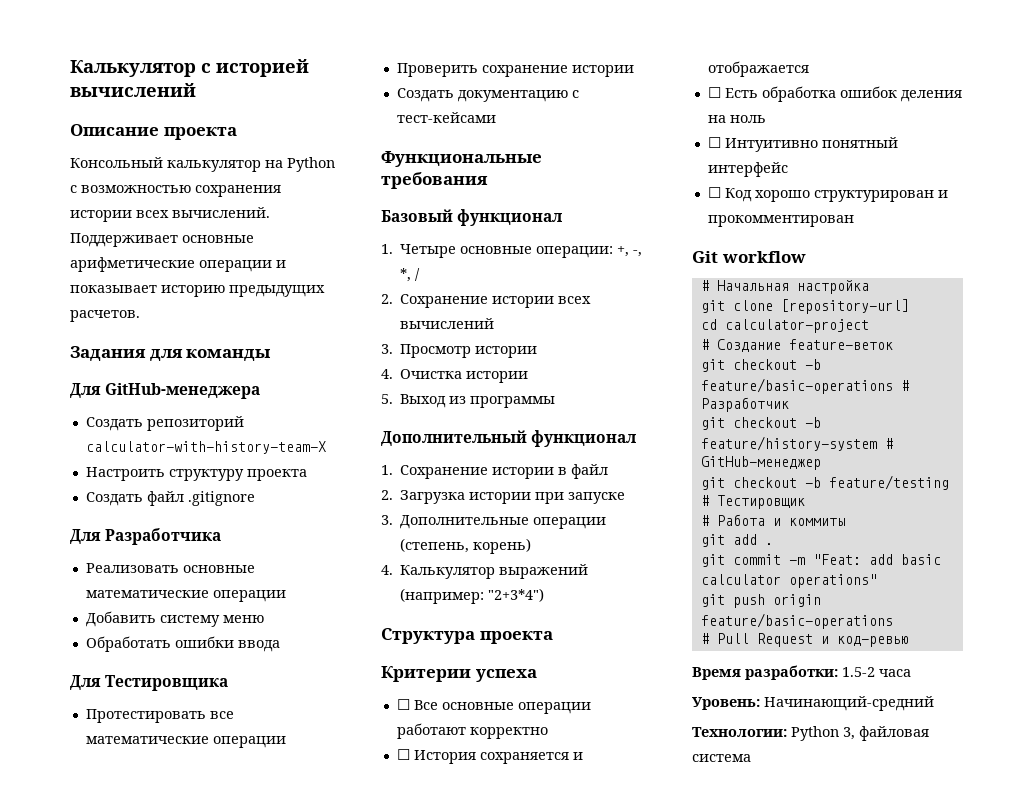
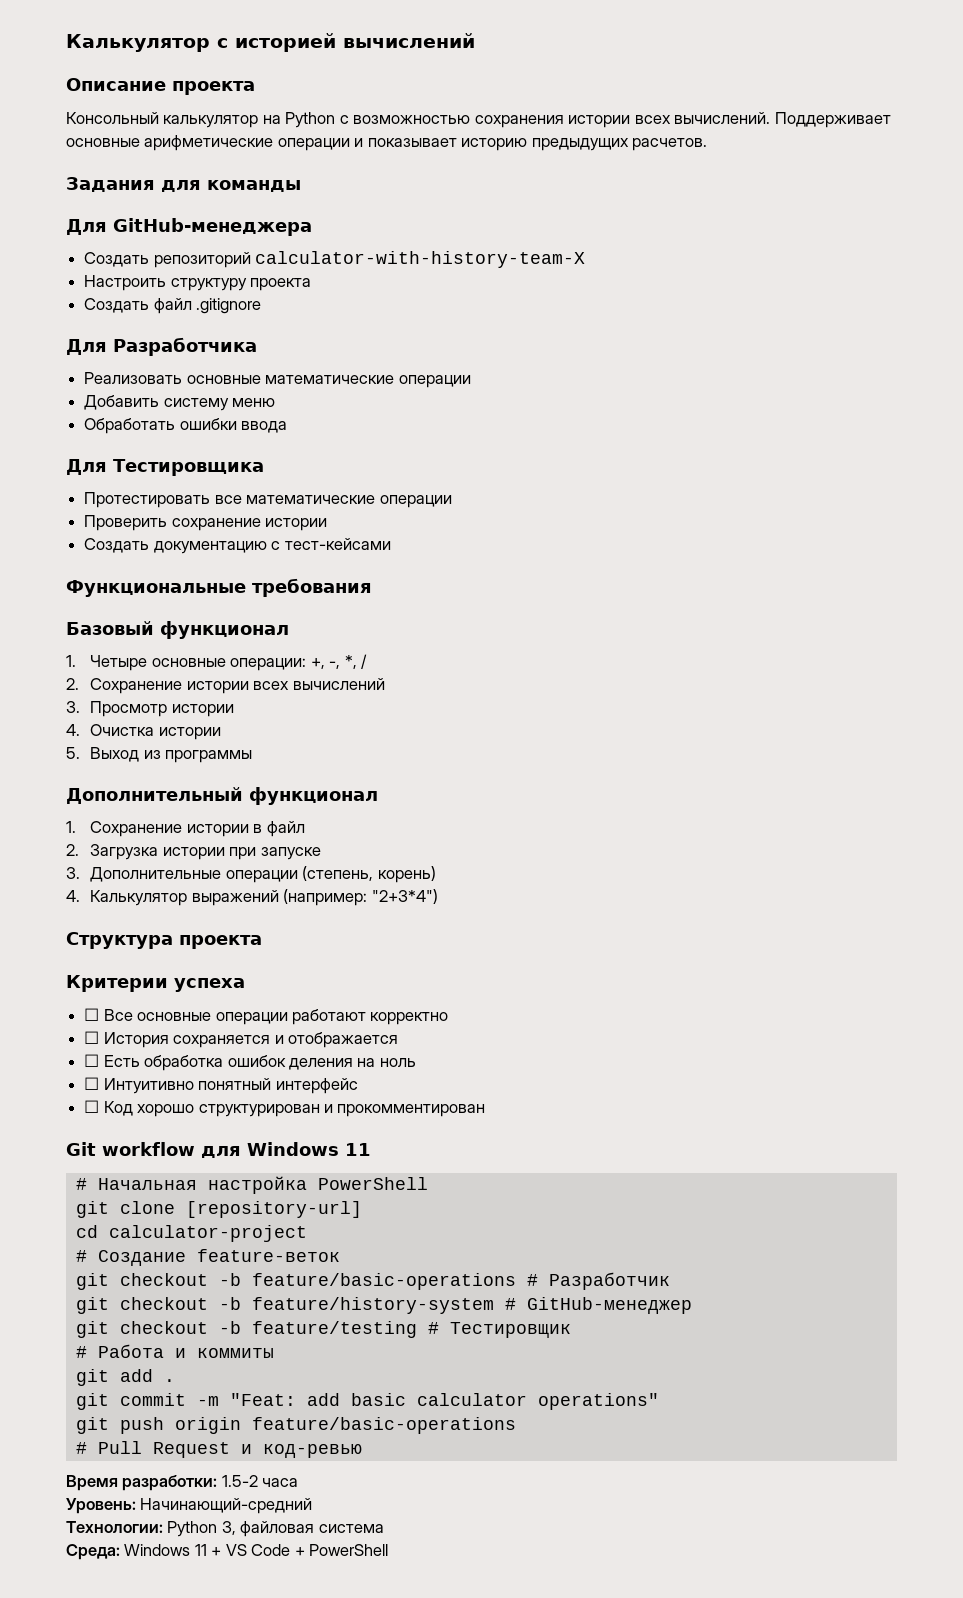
- Git workflow
+ Git workflow для Windows 11
- # Начальная настройка
+ # Начальная настройка PowerShell
+ Среда: Windows 11 + VS Code + PowerShell

